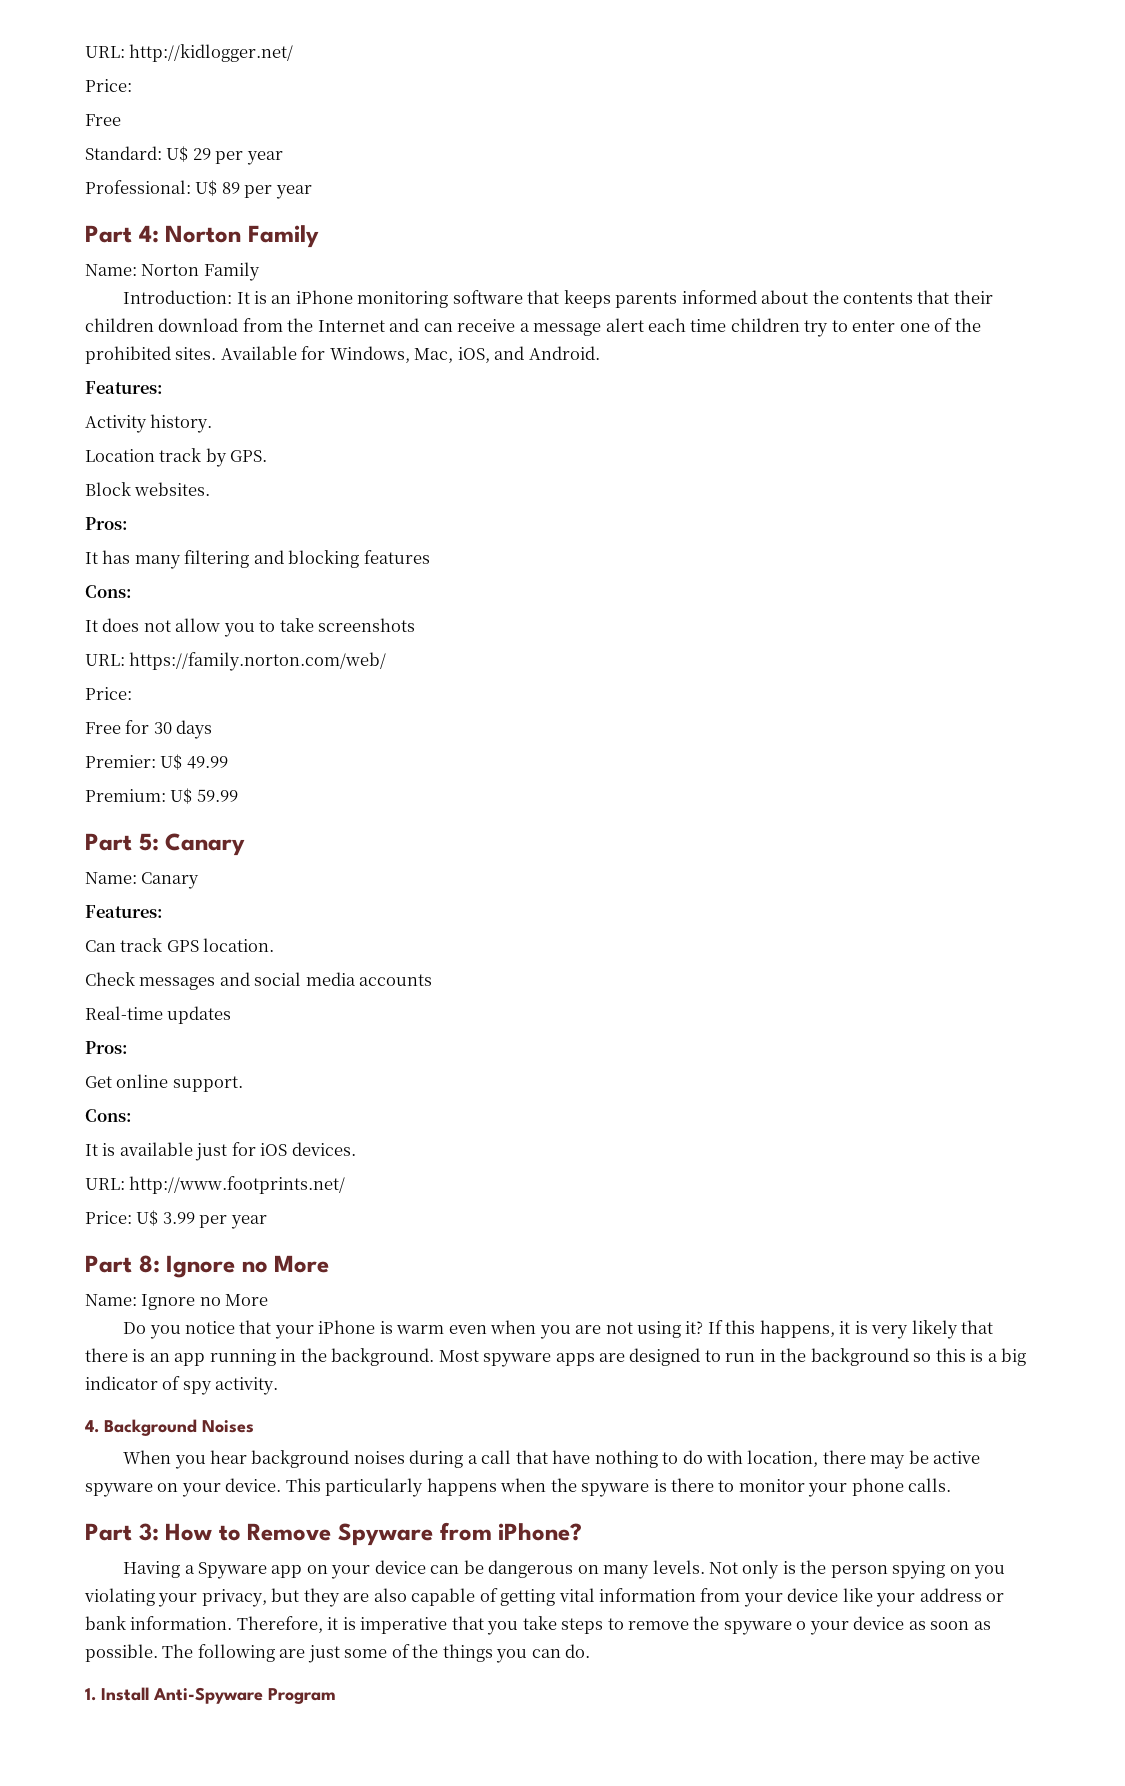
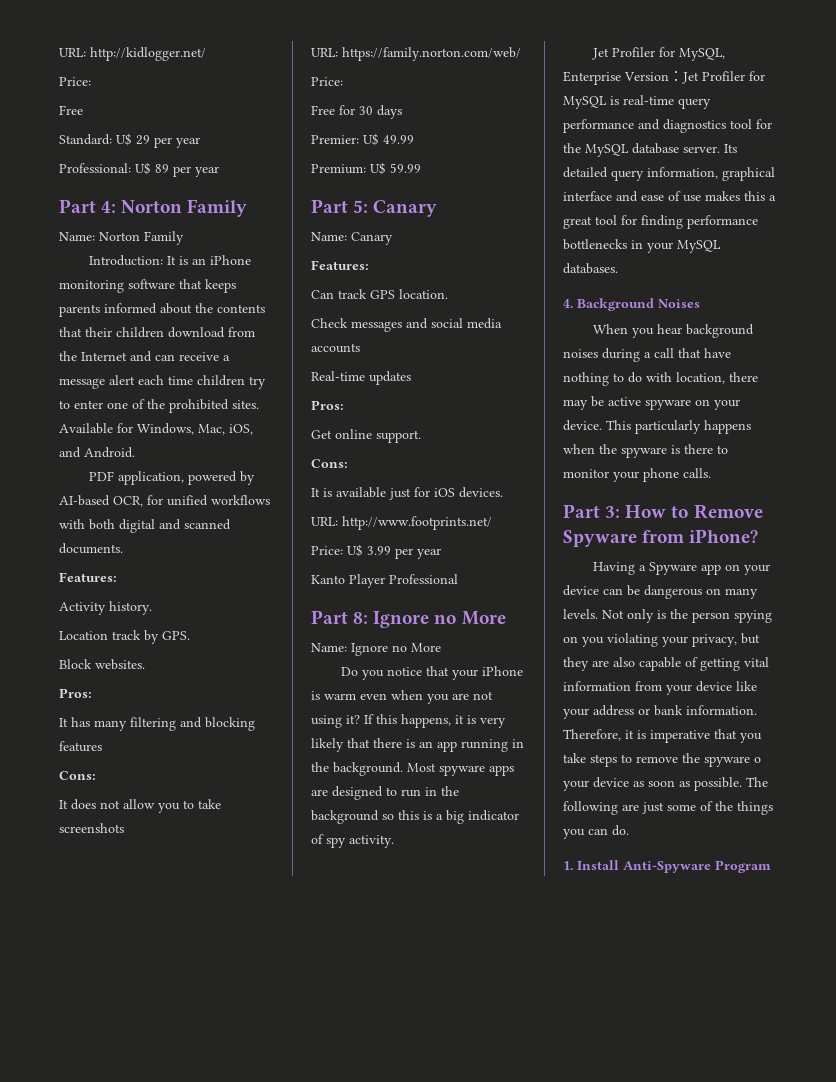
+ PDF application, powered by AI-based OCR, for unified workflows with both digital and scanned documents.
+ Kanto Player Professional
+ Jet Profiler for MySQL, Enterprise Version：Jet Profiler for MySQL is real-time query performance and diagnostics tool for the MySQL database server. Its detailed query information, graphical interface and ease of use makes this a great tool for finding performance bottlenecks in your MySQL databases.

